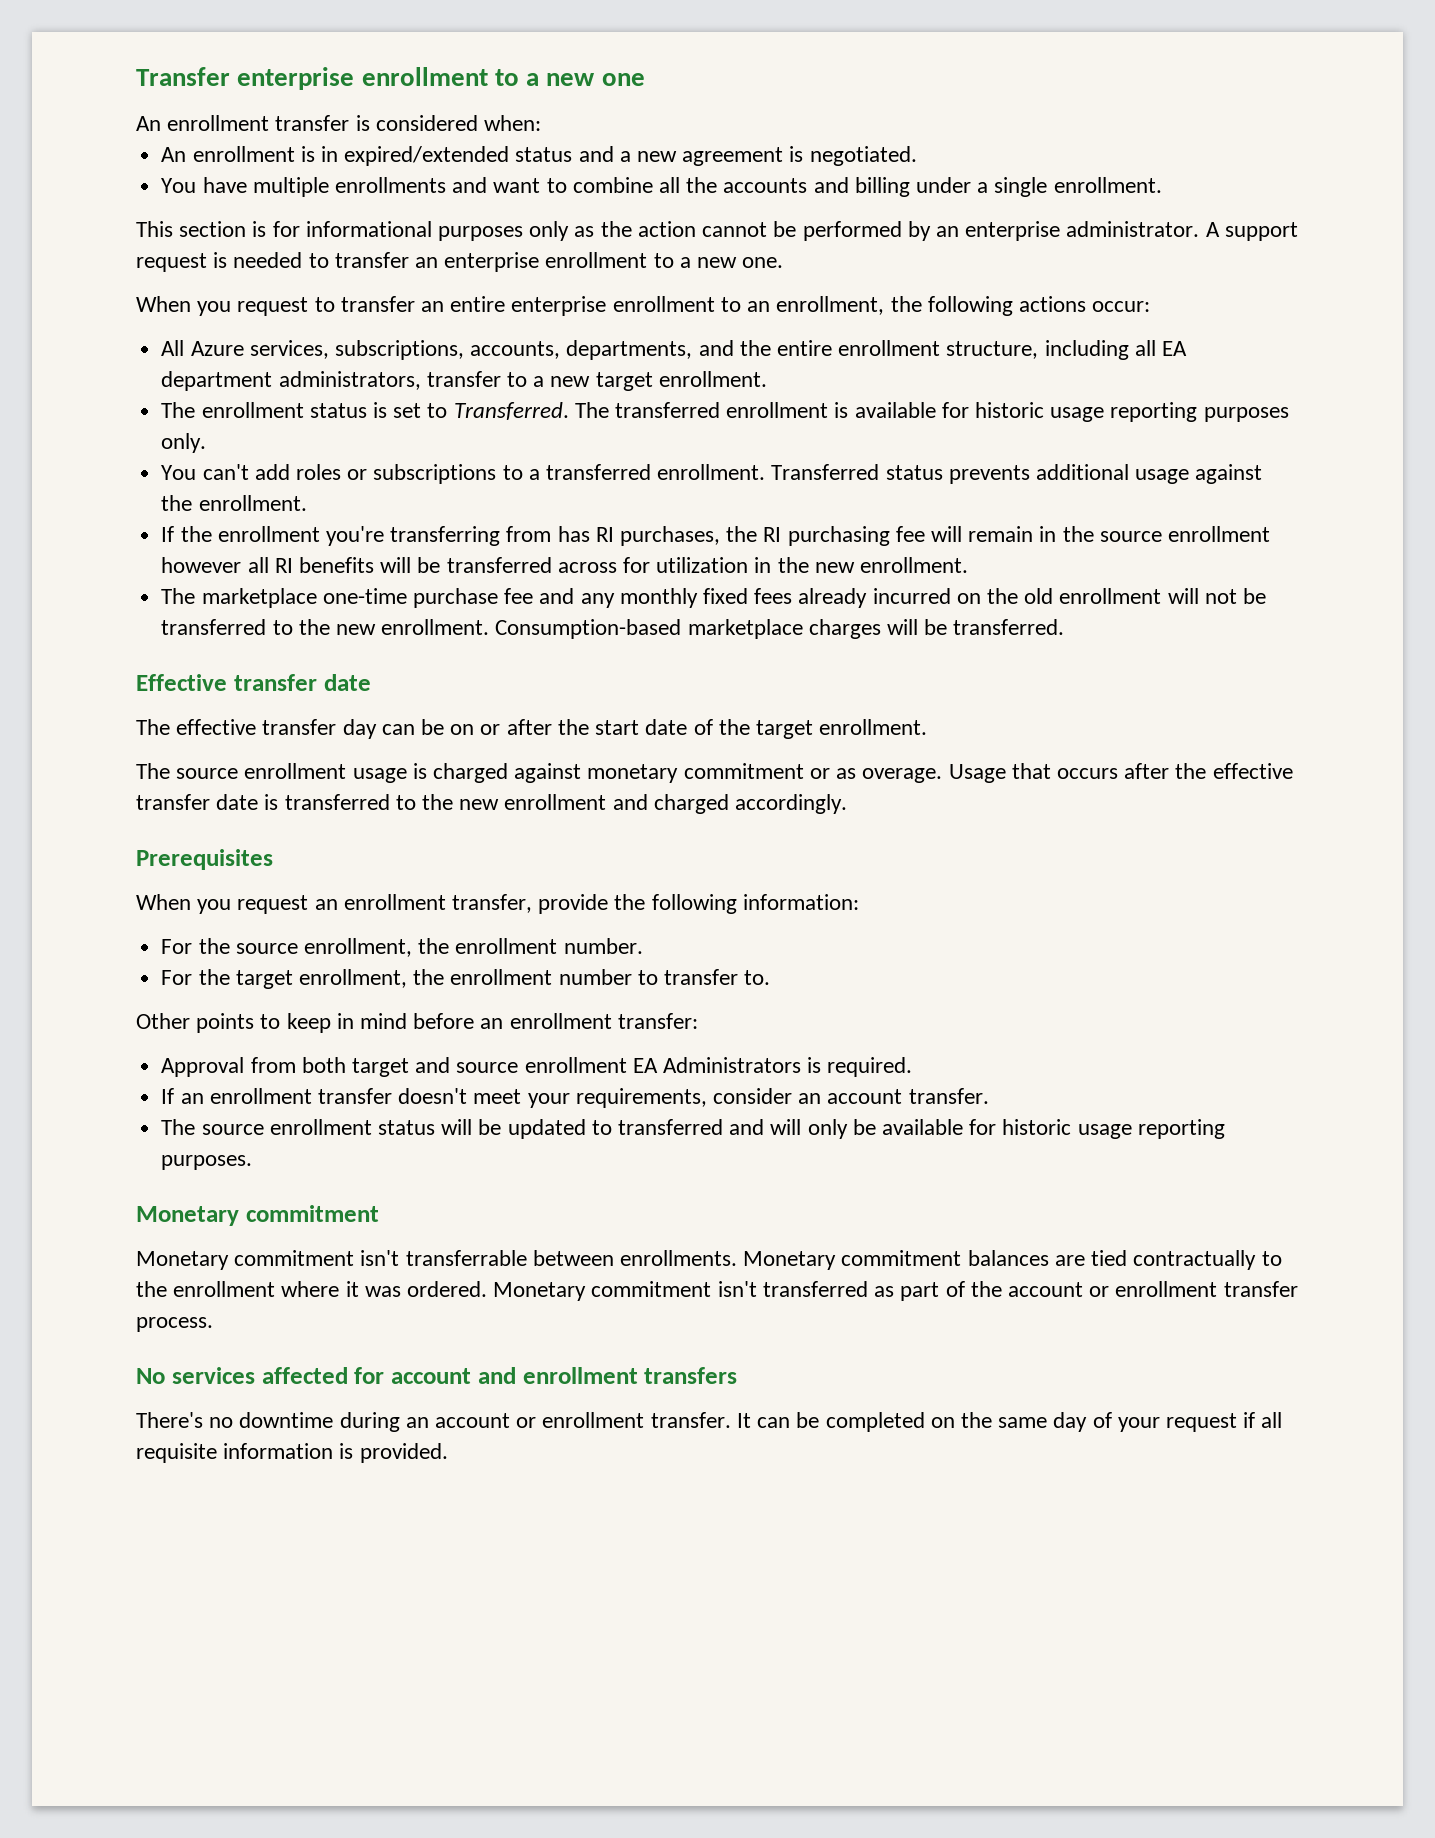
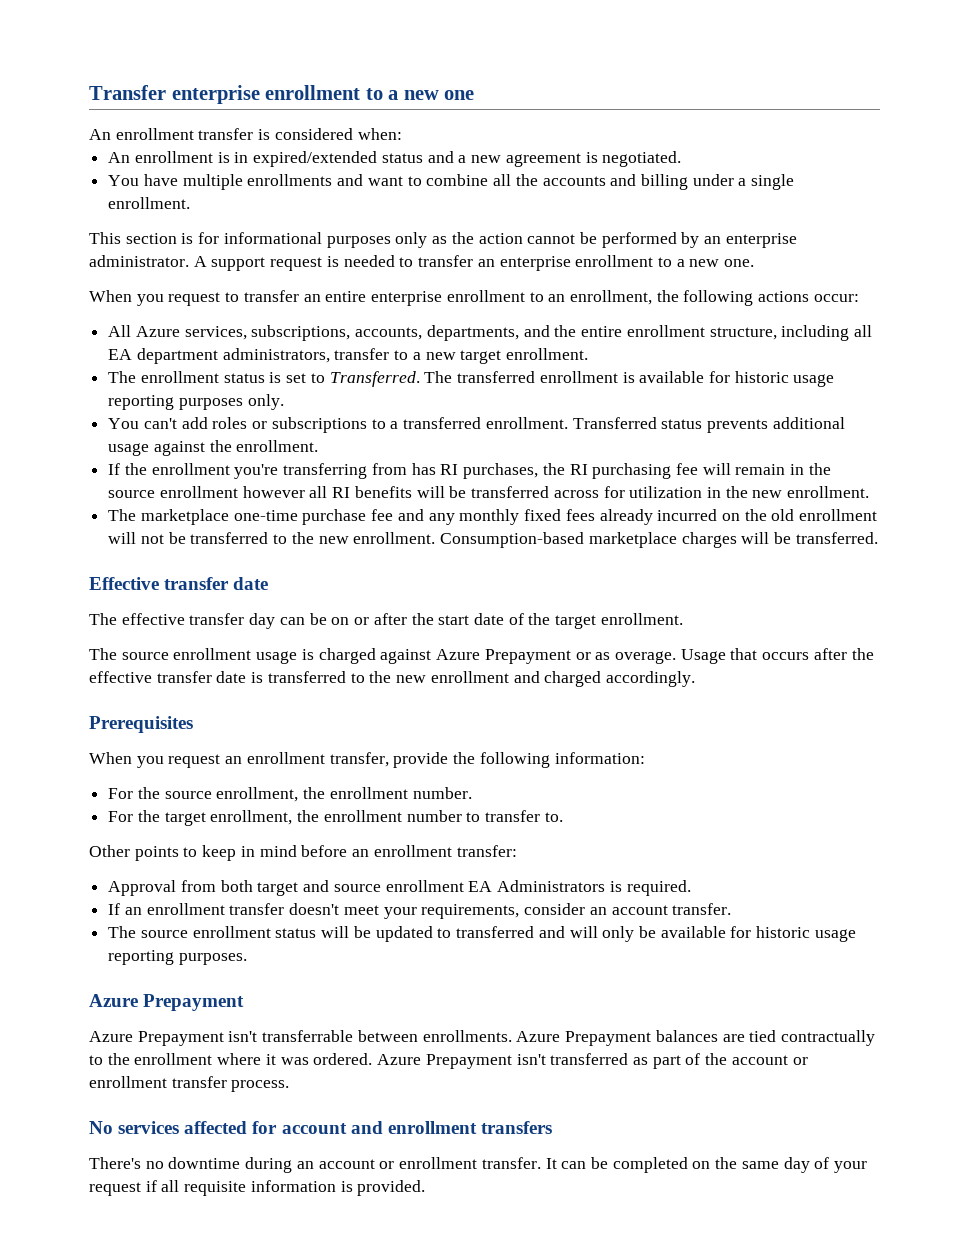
- The source enrollment usage is charged against monetary commitment or as overage.
+ The source enrollment usage is charged against Azure Prepayment or as overage.
  The source enrollment status will be updated to transferred and will only be available for historic usage reporting purposes.
- Monetary commitment
- Monetary commitment isn't transferrable between enrollments.
+ Azure Prepayment
+ Azure Prepayment isn't transferrable between enrollments.
- Monetary commitment balances are tied contractually to the enrollment where it was ordered.
+ Azure Prepayment balances are tied contractually to the enrollment where it was ordered.
- Monetary commitment isn't transferred as part of the account or enrollment transfer process.
+ Azure Prepayment isn't transferred as part of the account or enrollment transfer process.

